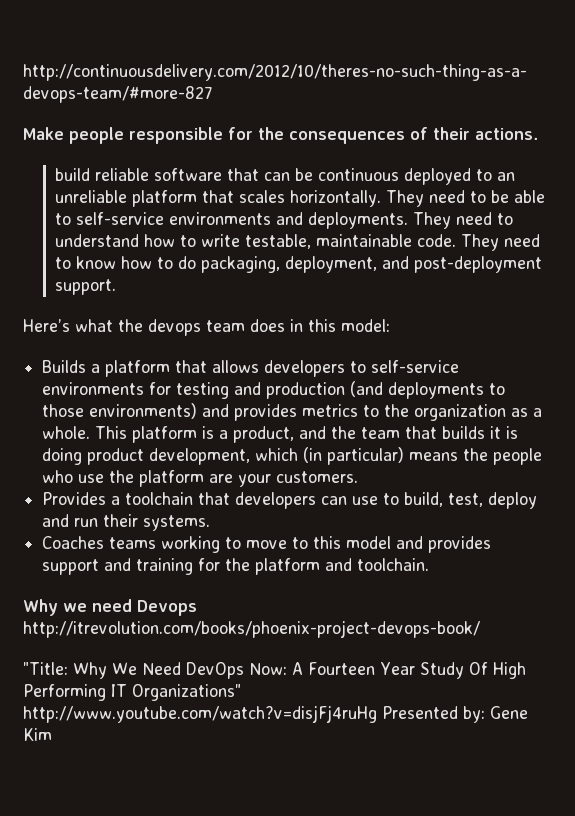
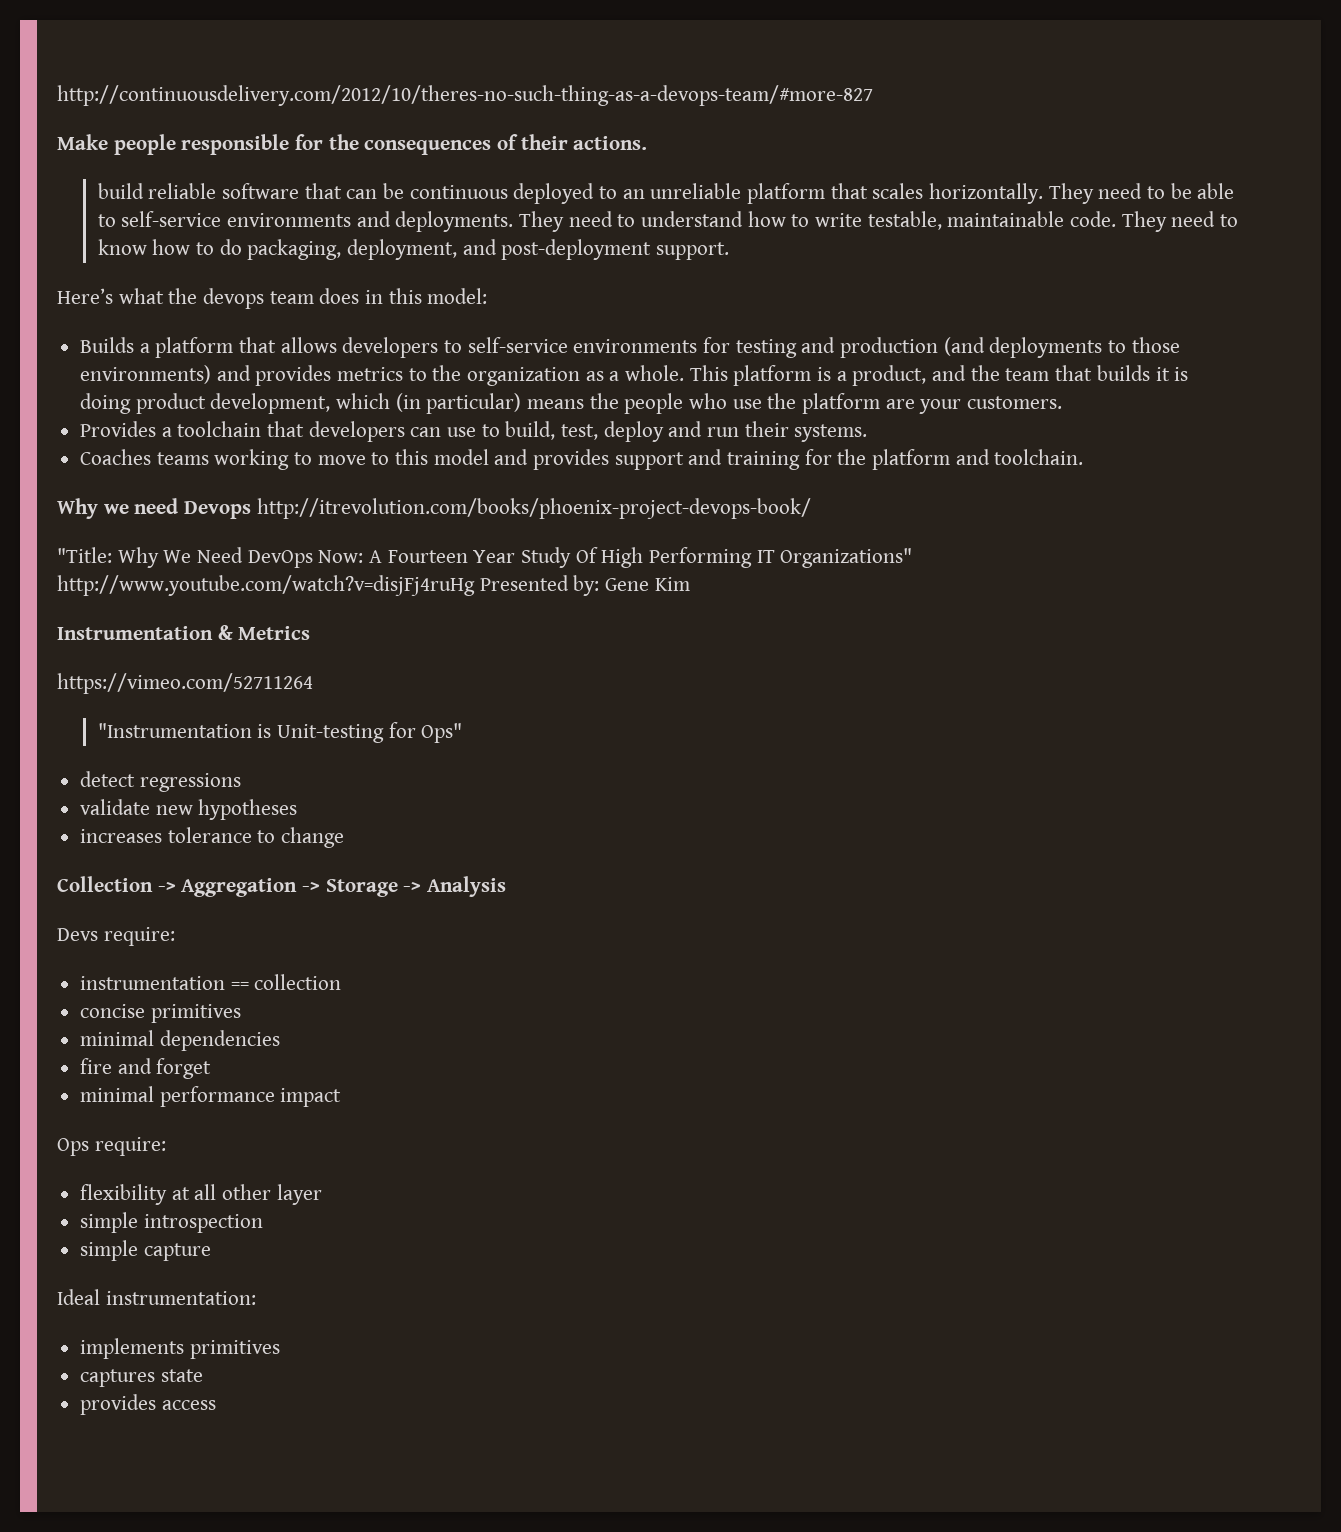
+ Instrumentation & Metrics
+ https://vimeo.com/52711264
+ "Instrumentation is Unit-testing for Ops"
+ detect regressions
+ validate new hypotheses
+ increases tolerance to change
+ Collection -> Aggregation -> Storage -> Analysis
+ Devs require:
+ instrumentation == collection
+ concise primitives
+ minimal dependencies
+ fire and forget
+ minimal performance impact
+ Ops require:
+ flexibility at all other layer
+ simple introspection
+ simple capture
+ Ideal instrumentation:
+ implements primitives
+ captures state
+ provides access

